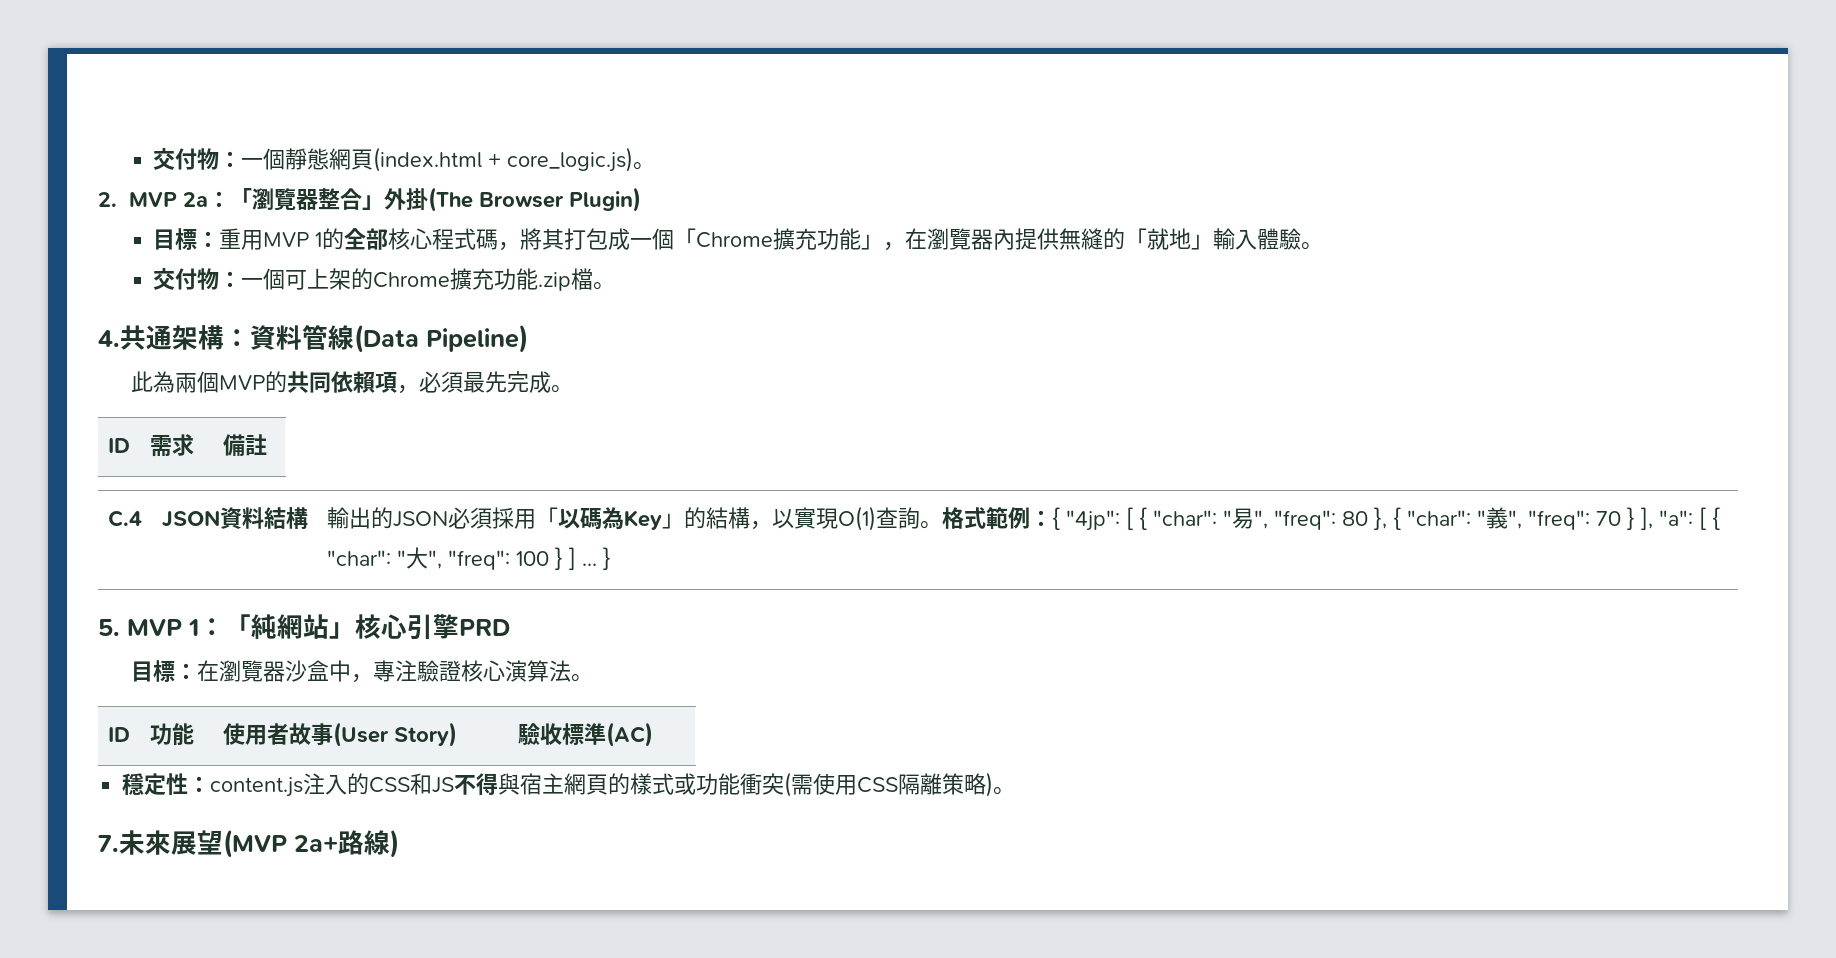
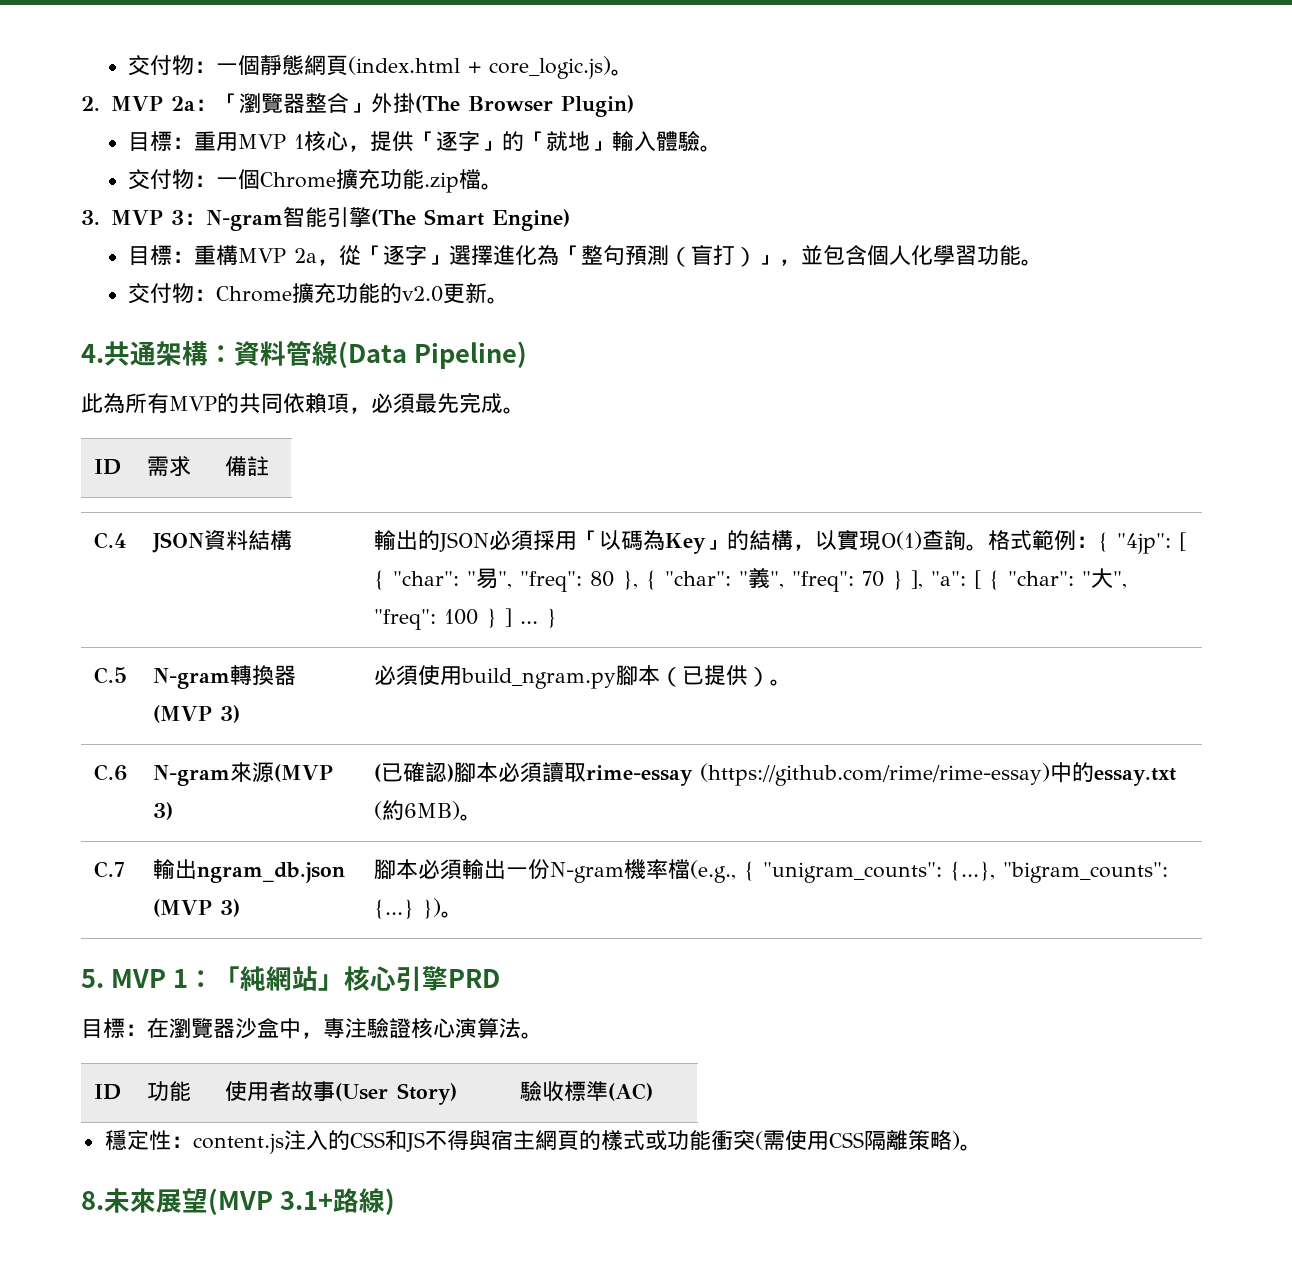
- 目標：重用MVP 1的全部核心程式碼，將其打包成一個「Chrome擴充功能」，在瀏覽器內提供無縫的「就地」輸入體驗。
+ 目標：重用MVP 1核心，提供「逐字」的「就地」輸入體驗。
- 交付物：一個可上架的Chrome擴充功能.zip檔。
+ 交付物：一個Chrome擴充功能.zip檔。
+ 3. MVP 3：N-gram智能引擎(The Smart Engine)
+ 目標：重構MVP 2a，從「逐字」選擇進化為「整句預測（盲打）」，並包含個人化學習功能。
+ 交付物：Chrome擴充功能的v2.0更新。
- 此為兩個MVP的共同依賴項，必須最先完成。
+ 此為所有MVP的共同依賴項，必須最先完成。
+ C.5 | N-gram轉換器(MVP 3) | 必須使用build_ngram.py腳本（已提供）。
+ C.6 | N-gram來源(MVP 3) | (已確認)腳本必須讀取rime-essay (https://github.com/rime/rime-essay)中的essay.txt (約6MB)。
+ C.7 | 輸出ngram_db.json (MVP 3) | 腳本必須輸出一份N-gram機率檔(e.g., { "unigram_counts": {...}, "bigram_counts": {...} })。
- 7.未來展望(MVP 2a+路線)
+ 8.未來展望(MVP 3.1+路線)

